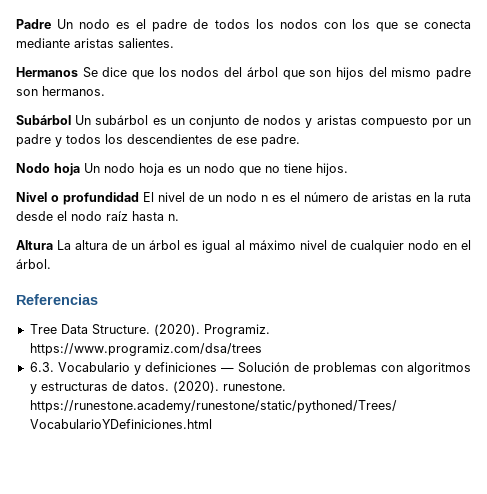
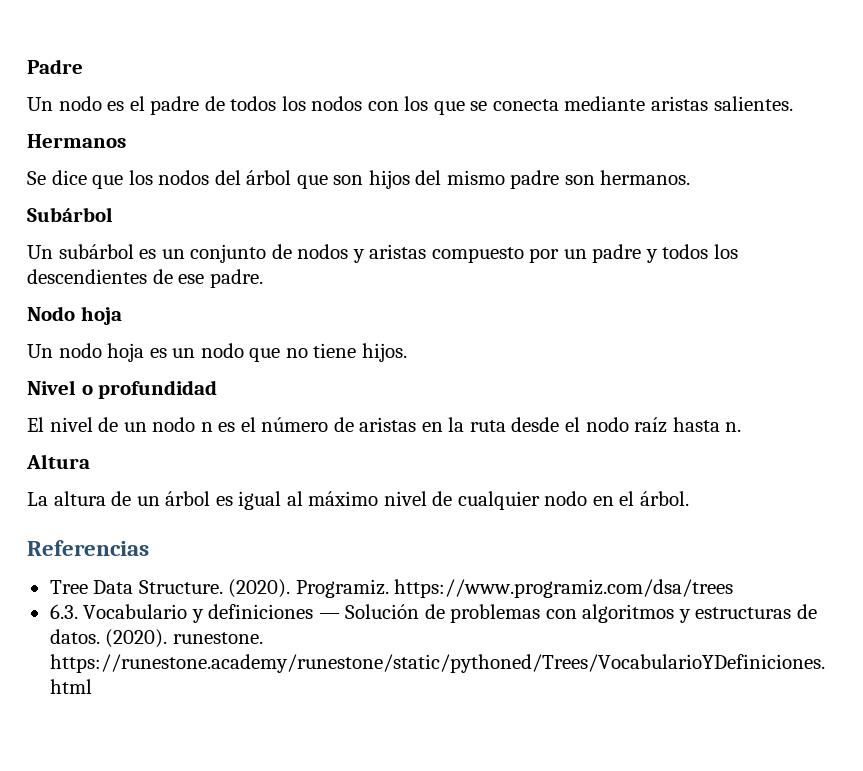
- Padre Un nodo es el padre de todos los nodos con los que se conecta mediante aristas salientes.
+ Padre
+ Un nodo es el padre de todos los nodos con los que se conecta mediante aristas salientes.
- Hermanos Se dice que los nodos del árbol que son hijos del mismo padre son hermanos.
+ Hermanos
+ Se dice que los nodos del árbol que son hijos del mismo padre son hermanos.
- Subárbol Un subárbol es un conjunto de nodos y aristas compuesto por un padre y todos los descendientes de ese padre.
+ Subárbol
+ Un subárbol es un conjunto de nodos y aristas compuesto por un padre y todos los descendientes de ese padre.
- Nodo hoja Un nodo hoja es un nodo que no tiene hijos.
+ Nodo hoja
+ Un nodo hoja es un nodo que no tiene hijos.
- Nivel o profundidad El nivel de un nodo n es el número de aristas en la ruta desde el nodo raíz hasta n.
+ Nivel o profundidad
+ El nivel de un nodo n es el número de aristas en la ruta desde el nodo raíz hasta n.
- Altura La altura de un árbol es igual al máximo nivel de cualquier nodo en el árbol.
+ Altura
+ La altura de un árbol es igual al máximo nivel de cualquier nodo en el árbol.

